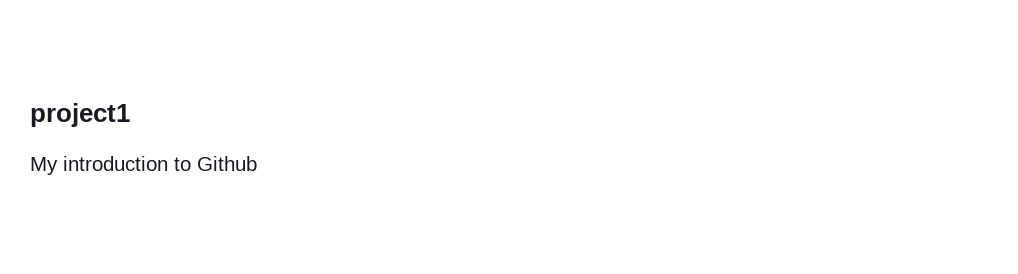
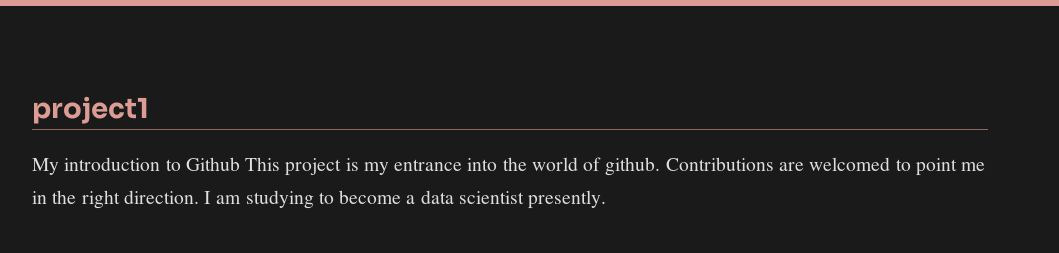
- My introduction to Github
+ My introduction to Github This project is my entrance into the world of github. Contributions are welcomed to point me in the right direction. I am studying to become a data scientist presently.

